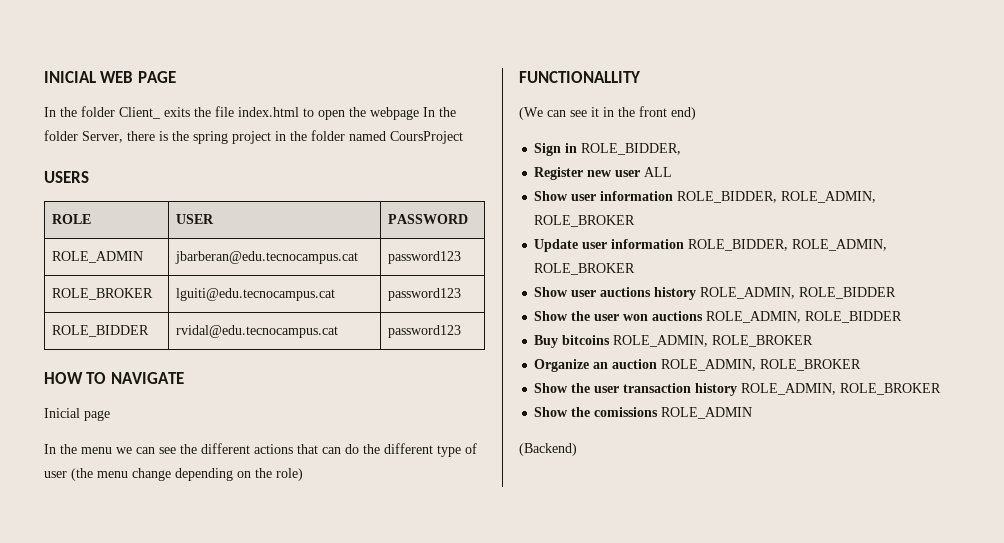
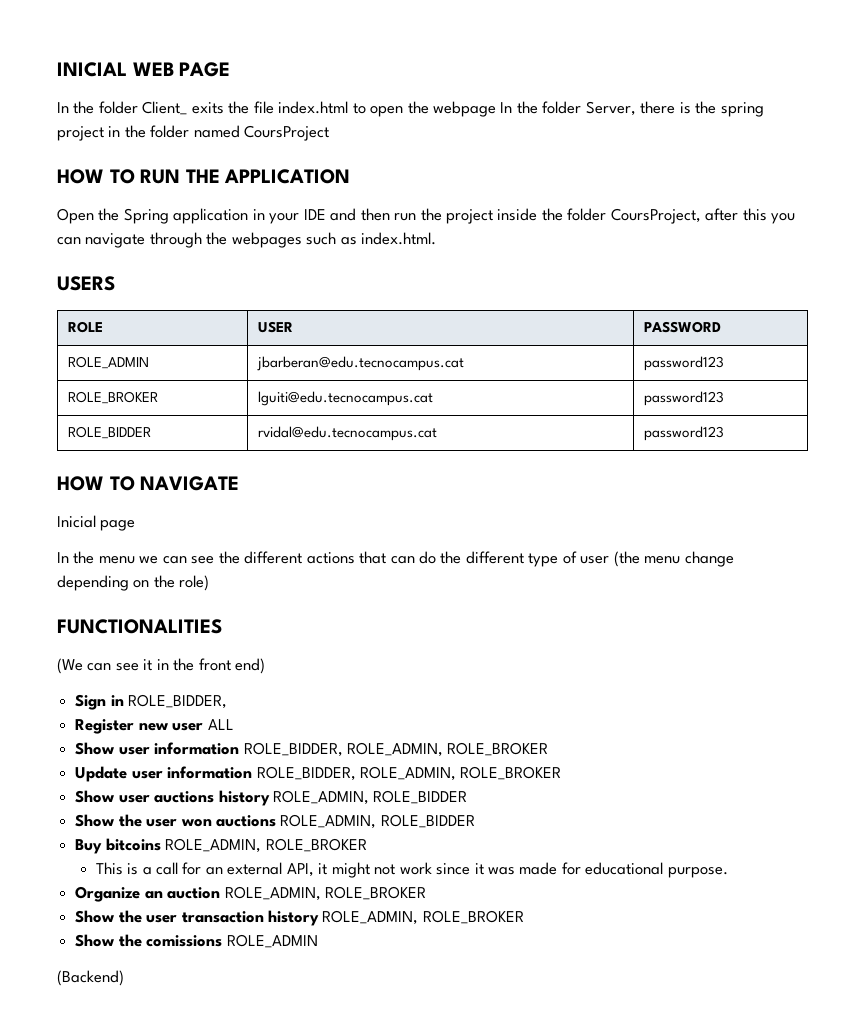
+ HOW TO RUN THE APPLICATION
+ Open the Spring application in your IDE and then run the project inside the folder CoursProject, after this you can navigate through the webpages such as index.html.
- FUNCTIONALLITY
+ FUNCTIONALITIES
+ This is a call for an external API, it might not work since it was made for educational purpose.

